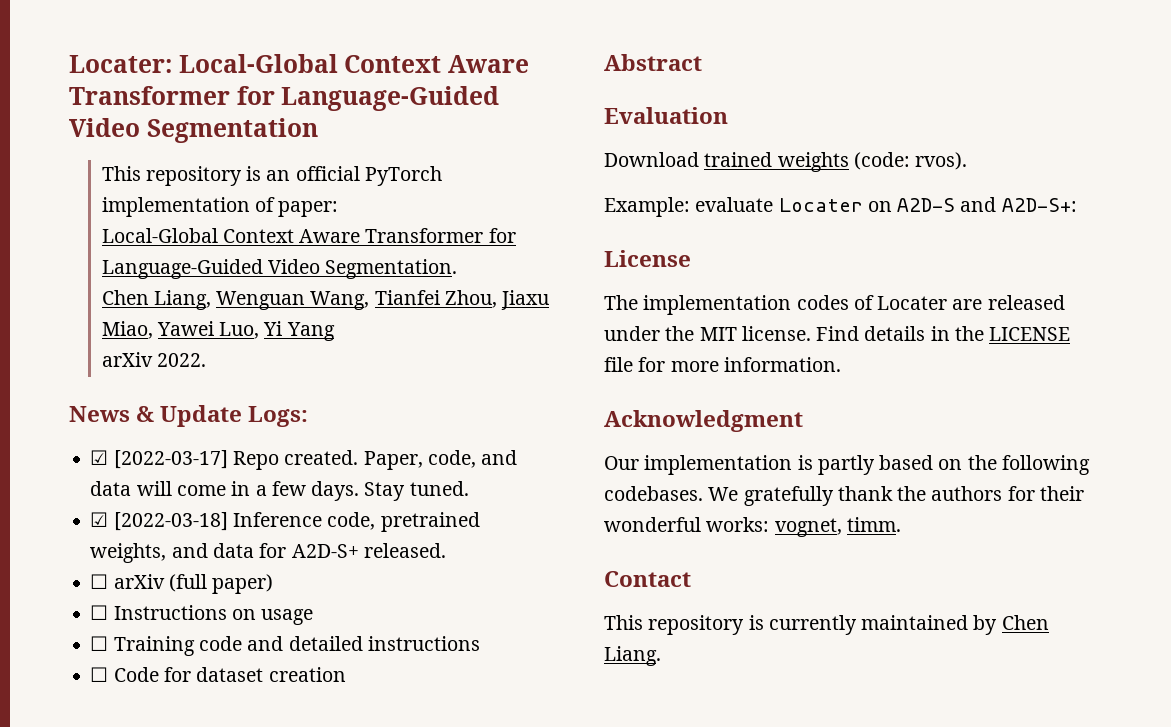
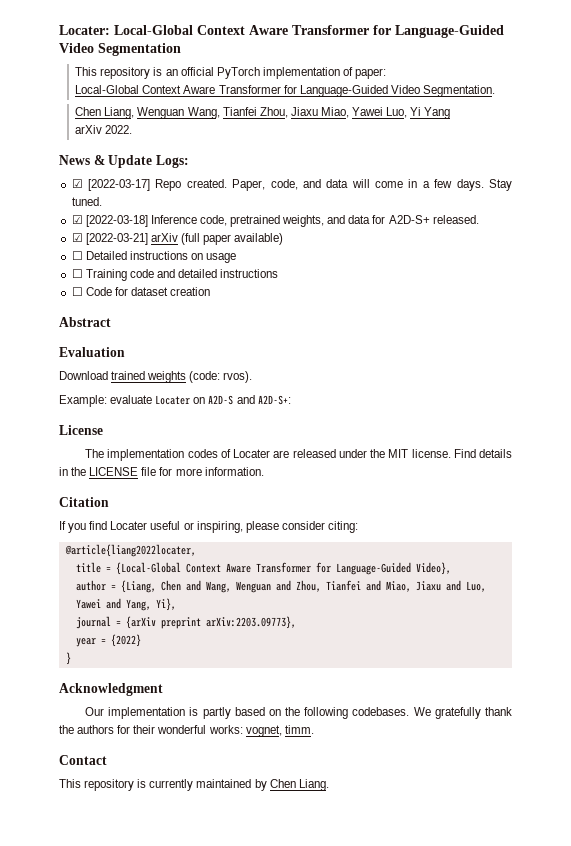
- ☐ arXiv (full paper)
- ☐ Instructions on usage
+ ☑ [2022-03-21] arXiv (full paper available)
+ ☐ Detailed instructions on usage
+ Citation
+ If you find Locater useful or inspiring, please consider citing:
+ @article{liang2022locater,
+ title = {Local-Global Context Aware Transformer for Language-Guided Video},
+ author = {Liang, Chen and Wang, Wenguan and Zhou, Tianfei and Miao, Jiaxu and Luo, Yawei and Yang, Yi},
+ journal = {arXiv preprint arXiv:2203.09773},
+ year = {2022}
+ }

